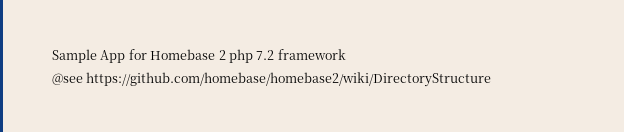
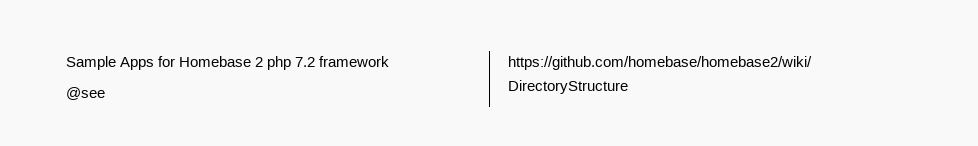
- Sample App for Homebase 2 php 7.2 framework
+ Sample Apps for Homebase 2 php 7.2 framework

